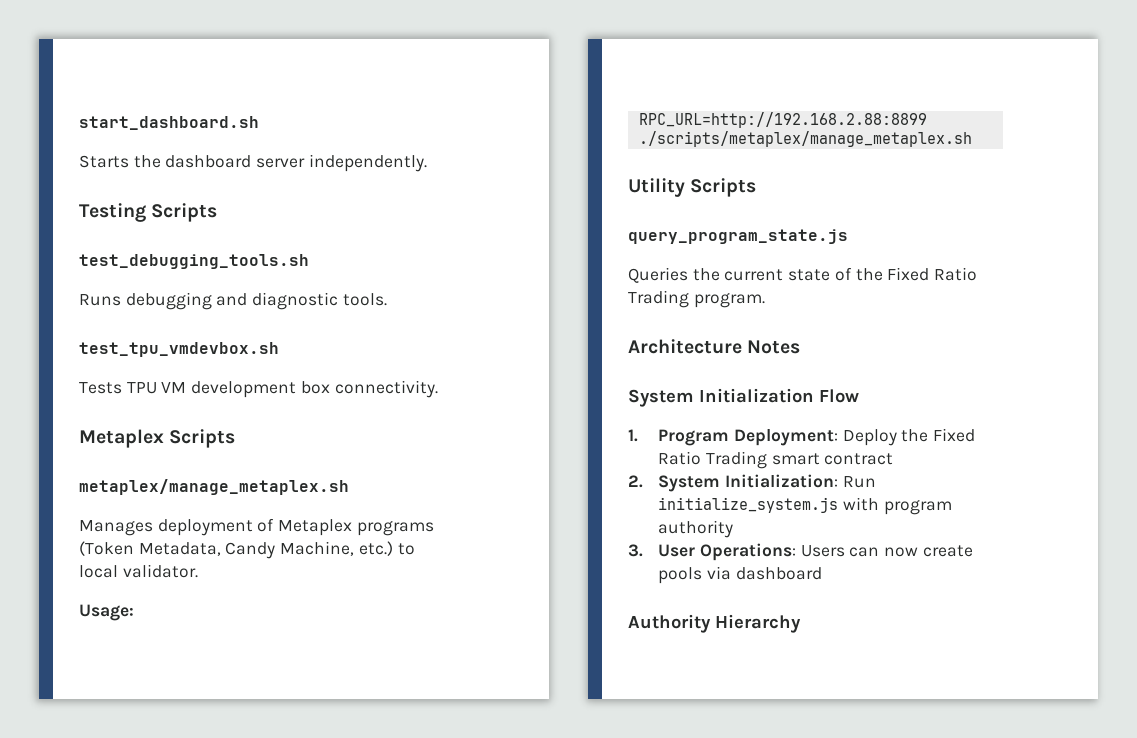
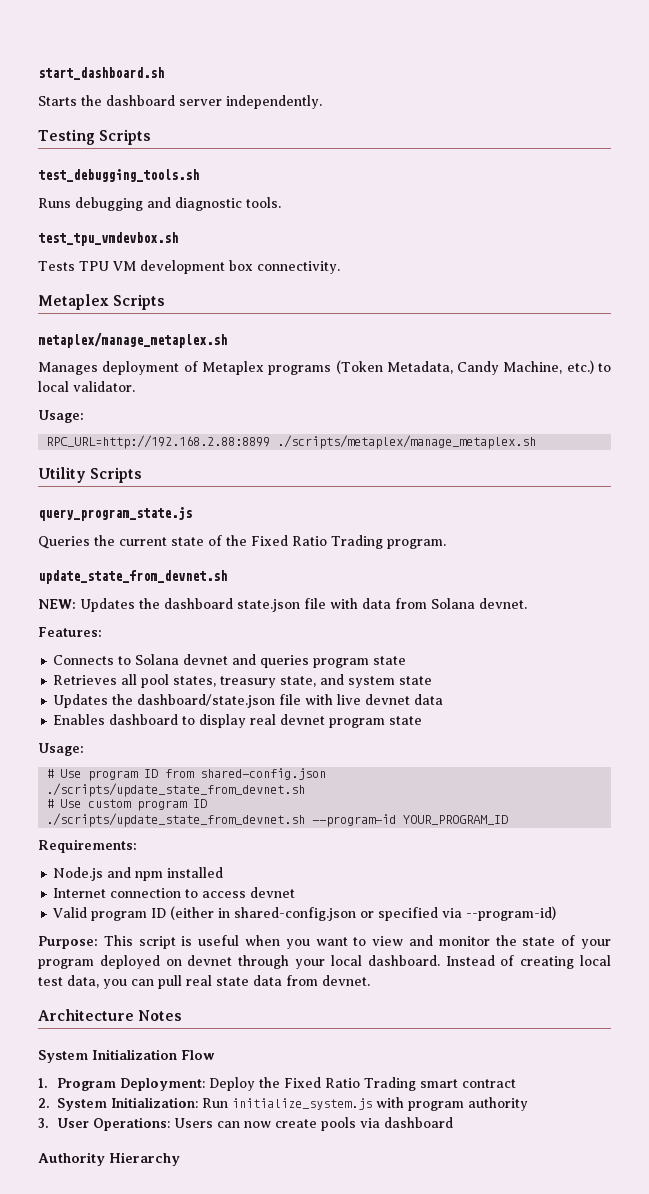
+ update_state_from_devnet.sh
+ NEW: Updates the dashboard state.json file with data from Solana devnet.
+ Features:
+ Connects to Solana devnet and queries program state
+ Retrieves all pool states, treasury state, and system state
+ Updates the dashboard/state.json file with live devnet data
+ Enables dashboard to display real devnet program state
+ Usage:
+ # Use program ID from shared-config.json
+ ./scripts/update_state_from_devnet.sh
+ # Use custom program ID
+ ./scripts/update_state_from_devnet.sh --program-id YOUR_PROGRAM_ID
+ Requirements:
+ Node.js and npm installed
+ Internet connection to access devnet
+ Valid program ID (either in shared-config.json or specified via --program-id)
+ Purpose: This script is useful when you want to view and monitor the state of your program deployed on devnet through your local dashboard. Instead of creating local test data, you can pull real state data from devnet.

